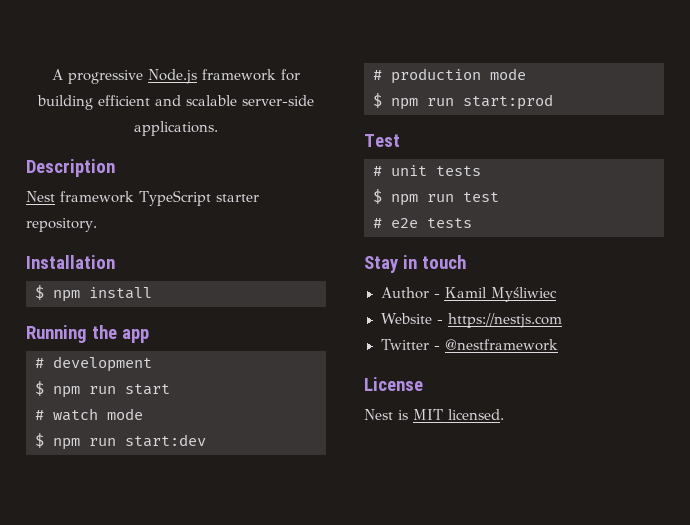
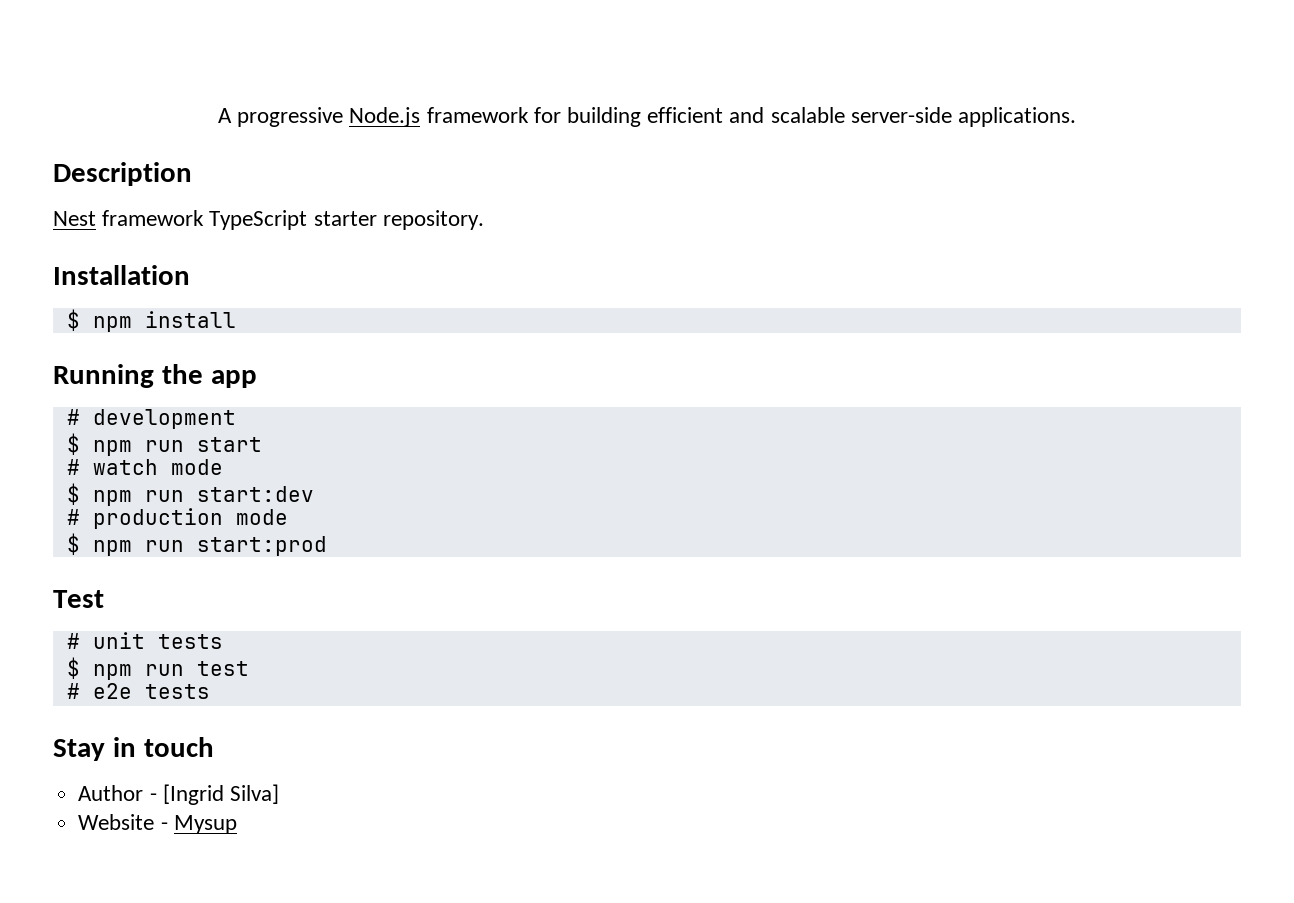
- Author - Kamil Myśliwiec
+ Author - [Ingrid Silva]
- Website - https://nestjs.com
- Twitter - @nestframework
- License
- Nest is MIT licensed.
+ Website - Mysup

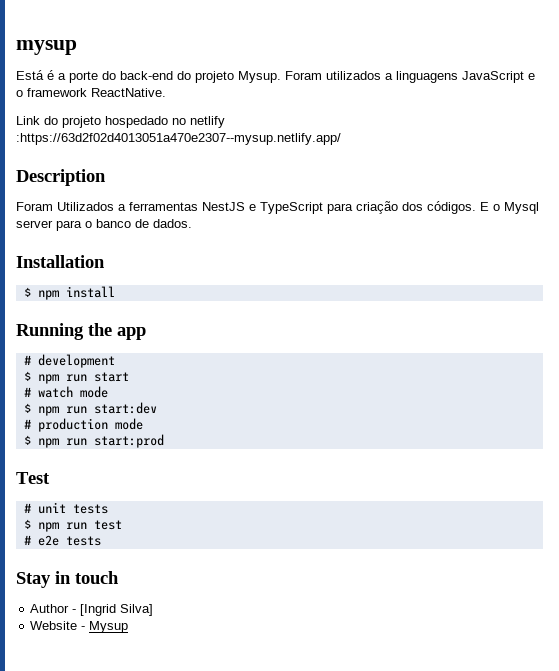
- A progressive Node.js framework for building efficient and scalable server-side applications.
+ mysup
+ Está é a porte do back-end do projeto Mysup. Foram utilizados a linguagens JavaScript e o framework ReactNative.
+ Link do projeto hospedado no netlify :https://63d2f02d4013051a470e2307--mysup.netlify.app/
  Description
- Nest framework TypeScript starter repository.
+ Foram Utilizados a ferramentas NestJS e TypeScript para criação dos códigos. E o Mysql server para o banco de dados.

